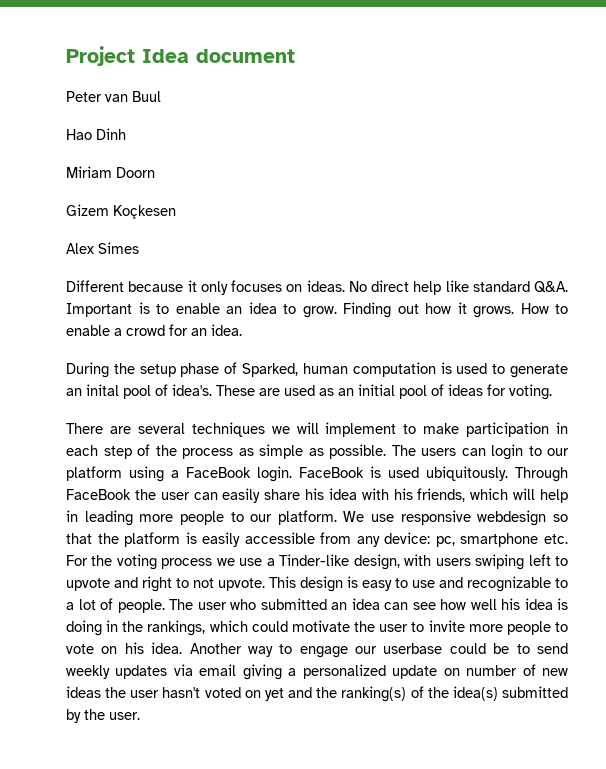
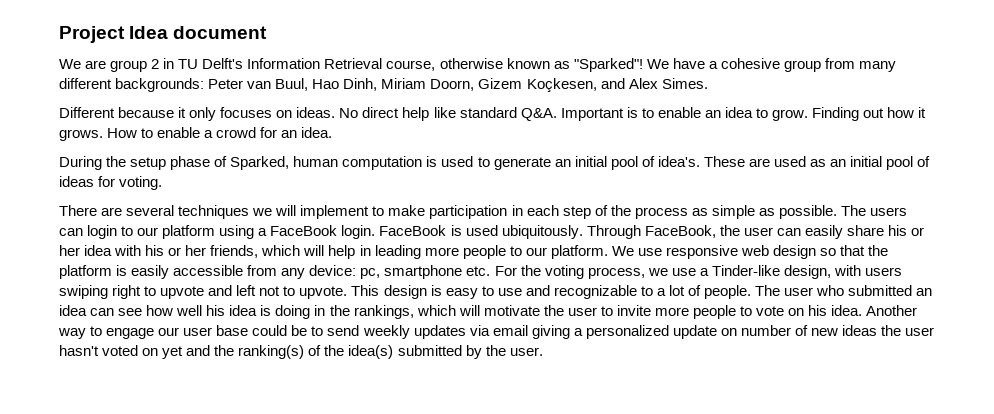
- Peter van Buul
- Hao Dinh
- Miriam Doorn
- Gizem Koçkesen
- Alex Simes
+ We are group 2 in TU Delft's Information Retrieval course, otherwise known as "Sparked"! We have a cohesive group from many different backgrounds: Peter van Buul, Hao Dinh, Miriam Doorn, Gizem Koçkesen, and Alex Simes.
- During the setup phase of Sparked, human computation is used to generate an inital pool of idea's.
+ During the setup phase of Sparked, human computation is used to generate an initial pool of idea's.
- Through FaceBook the user can easily share his idea with his friends, which will help in leading more people to our platform.
+ Through FaceBook, the user can easily share his or her idea with his or her friends, which will help in leading more people to our platform.
- We use responsive webdesign so that the platform is easily accessible from any device: pc, smartphone etc. For the voting process we use a Tinder-like design, with users swiping left to upvote and right to not upvote.
+ We use responsive web design so that the platform is easily accessible from any device: pc, smartphone etc. For the voting process, we use a Tinder-like design, with users swiping right to upvote and left not to upvote.
- The user who submitted an idea can see how well his idea is doing in the rankings, which could motivate the user to invite more people to vote on his idea.
+ The user who submitted an idea can see how well his idea is doing in the rankings, which will motivate the user to invite more people to vote on his idea.
- Another way to engage our userbase could be to send weekly updates via email giving a personalized update on number of new ideas the user hasn't voted on yet and the ranking(s) of the idea(s) submitted by the user.
+ Another way to engage our user base could be to send weekly updates via email giving a personalized update on number of new ideas the user hasn't voted on yet and the ranking(s) of the idea(s) submitted by the user.

